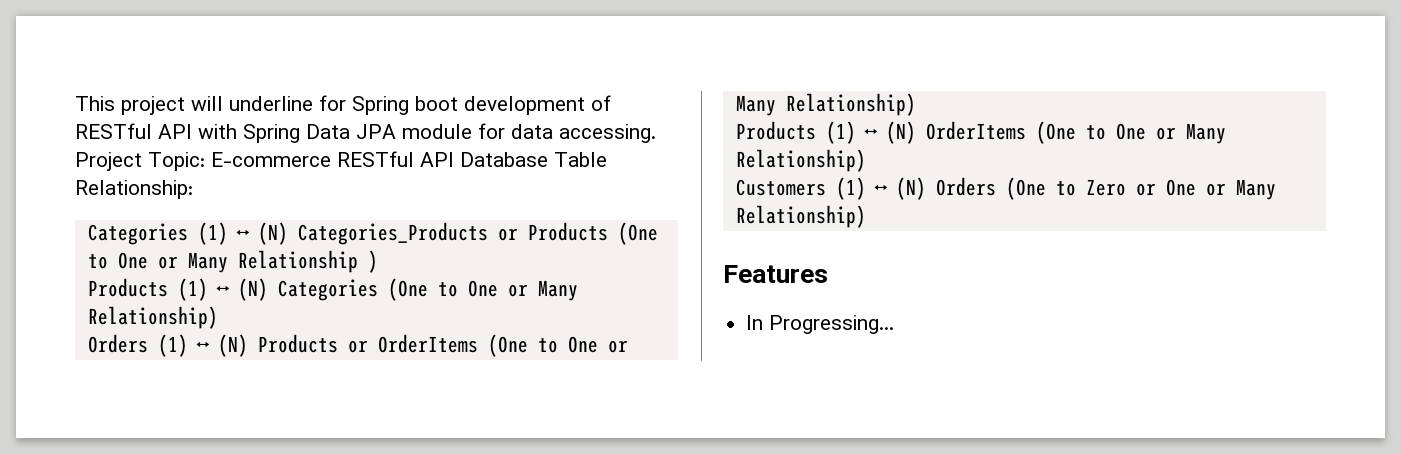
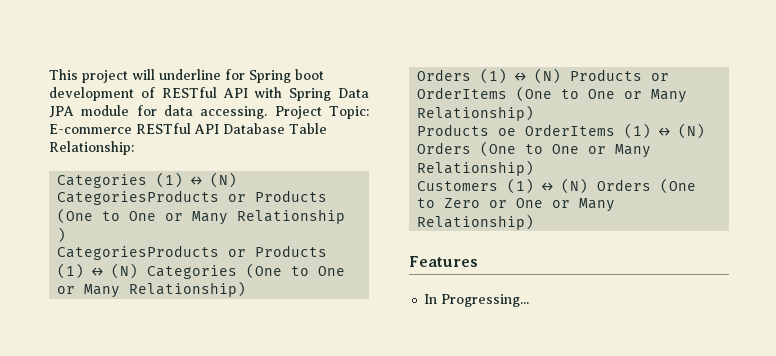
- Categories (1) ↔ (N) Categories_Products or Products (One to One or Many Relationship )
+ Categories (1) ↔ (N) CategoriesProducts or Products (One to One or Many Relationship )
- Products (1) ↔ (N) Categories (One to One or Many Relationship)
+ CategoriesProducts or Products (1) ↔ (N) Categories (One to One or Many Relationship)
- Products (1) ↔ (N) OrderItems (One to One or Many Relationship)
+ Products oe OrderItems (1) ↔ (N) Orders (One to One or Many Relationship)

